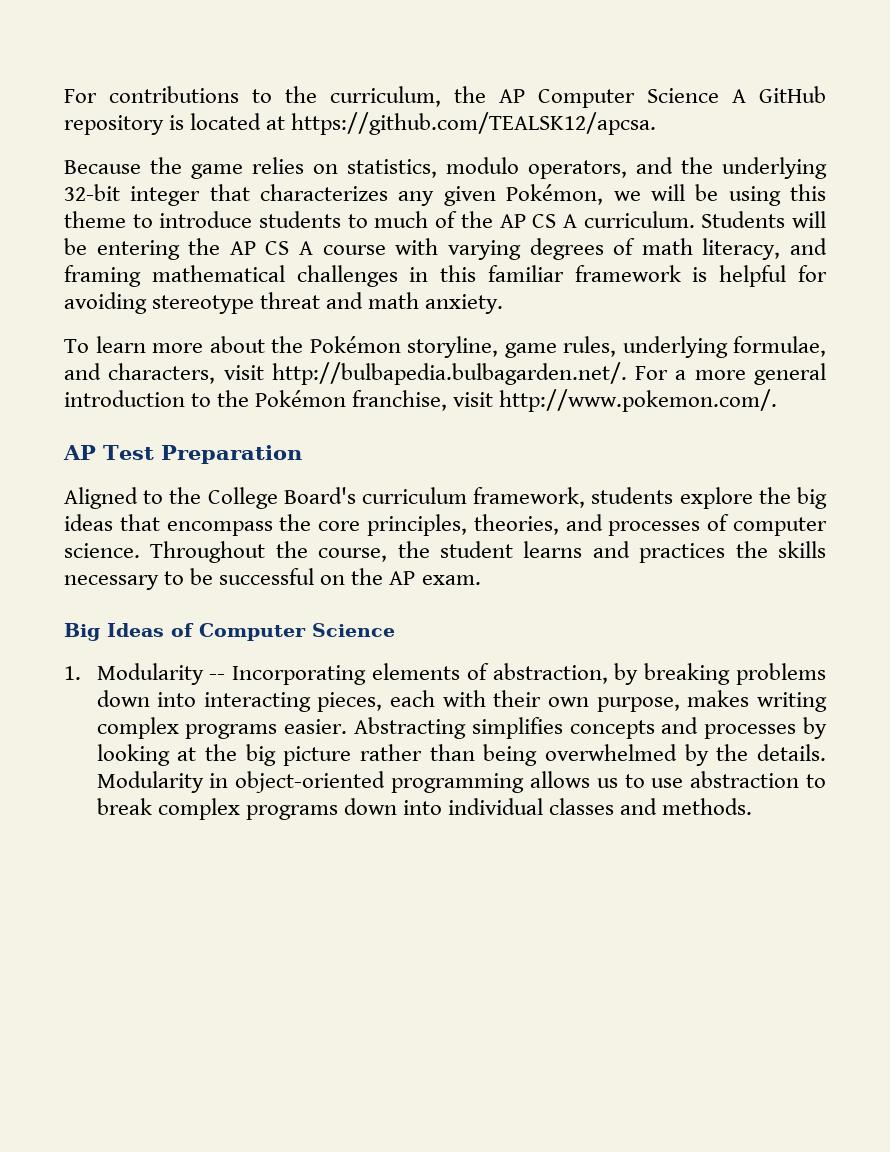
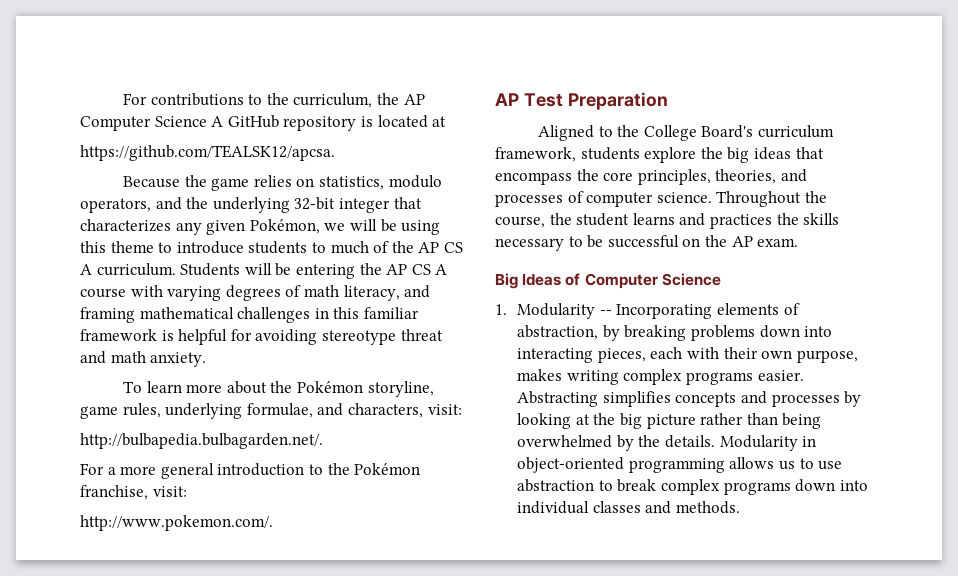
- For contributions to the curriculum, the AP Computer Science A GitHub repository is located at https://github.com/TEALSK12/apcsa.
+ For contributions to the curriculum, the AP Computer Science A GitHub repository is located at
+ https://github.com/TEALSK12/apcsa.
- To learn more about the Pokémon storyline, game rules, underlying formulae, and characters, visit http://bulbapedia.bulbagarden.net/. For a more general introduction to the Pokémon franchise, visit http://www.pokemon.com/.
+ To learn more about the Pokémon storyline, game rules, underlying formulae, and characters, visit:
+ http://bulbapedia.bulbagarden.net/.
+ For a more general introduction to the Pokémon franchise, visit:
+ http://www.pokemon.com/.

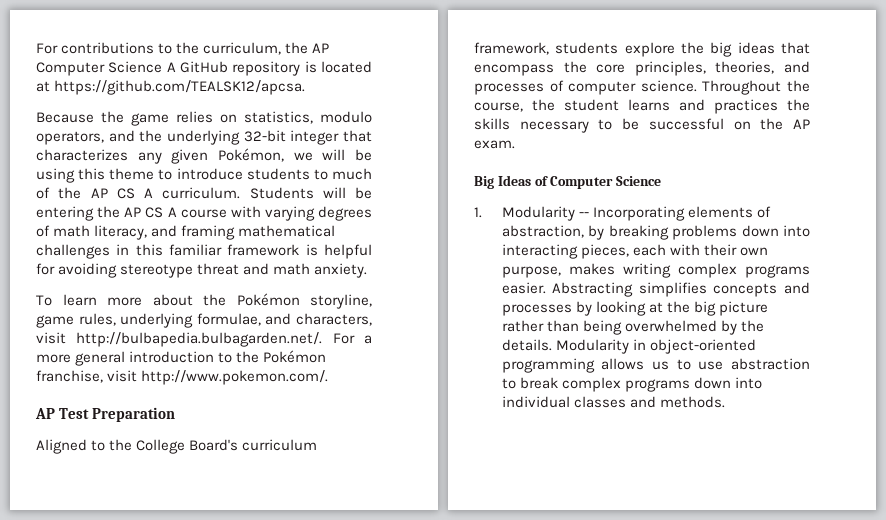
- For contributions to the curriculum, the AP Computer Science A GitHub repository is located at
- https://github.com/TEALSK12/apcsa.
+ For contributions to the curriculum, the AP Computer Science A GitHub repository is located at https://github.com/TEALSK12/apcsa.
- To learn more about the Pokémon storyline, game rules, underlying formulae, and characters, visit:
- http://bulbapedia.bulbagarden.net/.
- For a more general introduction to the Pokémon franchise, visit:
- http://www.pokemon.com/.
+ To learn more about the Pokémon storyline, game rules, underlying formulae, and characters, visit http://bulbapedia.bulbagarden.net/. For a more general introduction to the Pokémon franchise, visit http://www.pokemon.com/.

